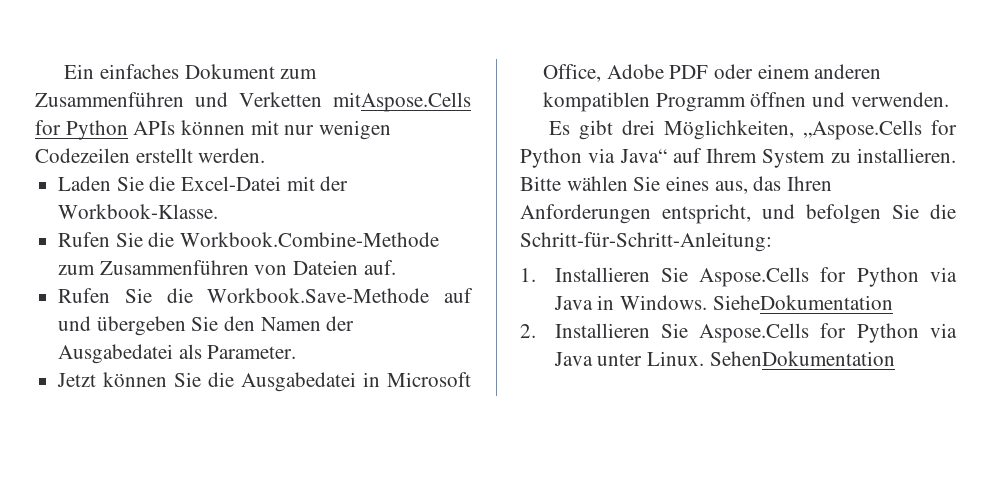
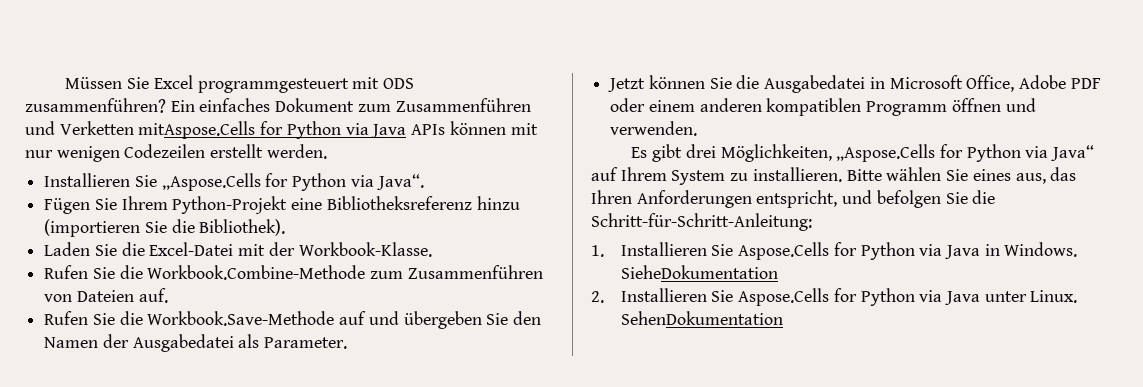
+ Müssen Sie Excel programmgesteuert mit ODS zusammenführen?
- Ein einfaches Dokument zum Zusammenführen und Verketten mitAspose.Cells for Python APIs können mit nur wenigen Codezeilen erstellt werden.
+ Ein einfaches Dokument zum Zusammenführen und Verketten mitAspose.Cells for Python via Java APIs können mit nur wenigen Codezeilen erstellt werden.
+ Installieren Sie „Aspose.Cells for Python via Java“.
+ Fügen Sie Ihrem Python-Projekt eine Bibliotheksreferenz hinzu (importieren Sie die Bibliothek).

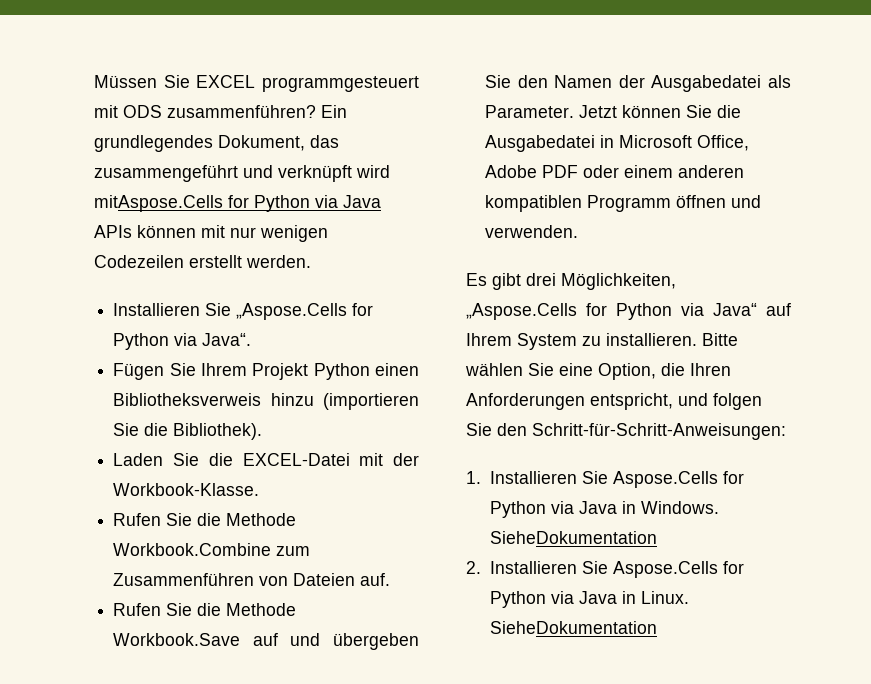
- Müssen Sie Excel programmgesteuert mit ODS zusammenführen?
+ Müssen Sie EXCEL programmgesteuert mit ODS zusammenführen?
- Ein einfaches Dokument zum Zusammenführen und Verketten mitAspose.Cells for Python via Java APIs können mit nur wenigen Codezeilen erstellt werden.
+ Ein grundlegendes Dokument, das zusammengeführt und verknüpft wird mitAspose.Cells for Python via Java APIs können mit nur wenigen Codezeilen erstellt werden.
- Fügen Sie Ihrem Python-Projekt eine Bibliotheksreferenz hinzu (importieren Sie die Bibliothek).
+ Fügen Sie Ihrem Projekt Python einen Bibliotheksverweis hinzu (importieren Sie die Bibliothek).
- Laden Sie die Excel-Datei mit der Workbook-Klasse.
+ Laden Sie die EXCEL-Datei mit der Workbook-Klasse.
- Rufen Sie die Workbook.Combine-Methode zum Zusammenführen von Dateien auf.
+ Rufen Sie die Methode Workbook.Combine zum Zusammenführen von Dateien auf.
- Rufen Sie die Workbook.Save-Methode auf und übergeben Sie den Namen der Ausgabedatei als Parameter.
- Jetzt können Sie die Ausgabedatei in Microsoft Office, Adobe PDF oder einem anderen kompatiblen Programm öffnen und verwenden.
+ Rufen Sie die Methode Workbook.Save auf und übergeben Sie den Namen der Ausgabedatei als Parameter. Jetzt können Sie die Ausgabedatei in Microsoft Office, Adobe PDF oder einem anderen kompatiblen Programm öffnen und verwenden.
- Bitte wählen Sie eines aus, das Ihren Anforderungen entspricht, und befolgen Sie die Schritt-für-Schritt-Anleitung:
+ Bitte wählen Sie eine Option, die Ihren Anforderungen entspricht, und folgen Sie den Schritt-für-Schritt-Anweisungen:
- 2. Installieren Sie Aspose.Cells for Python via Java unter Linux. SehenDokumentation
+ 2. Installieren Sie Aspose.Cells for Python via Java in Linux. SieheDokumentation

